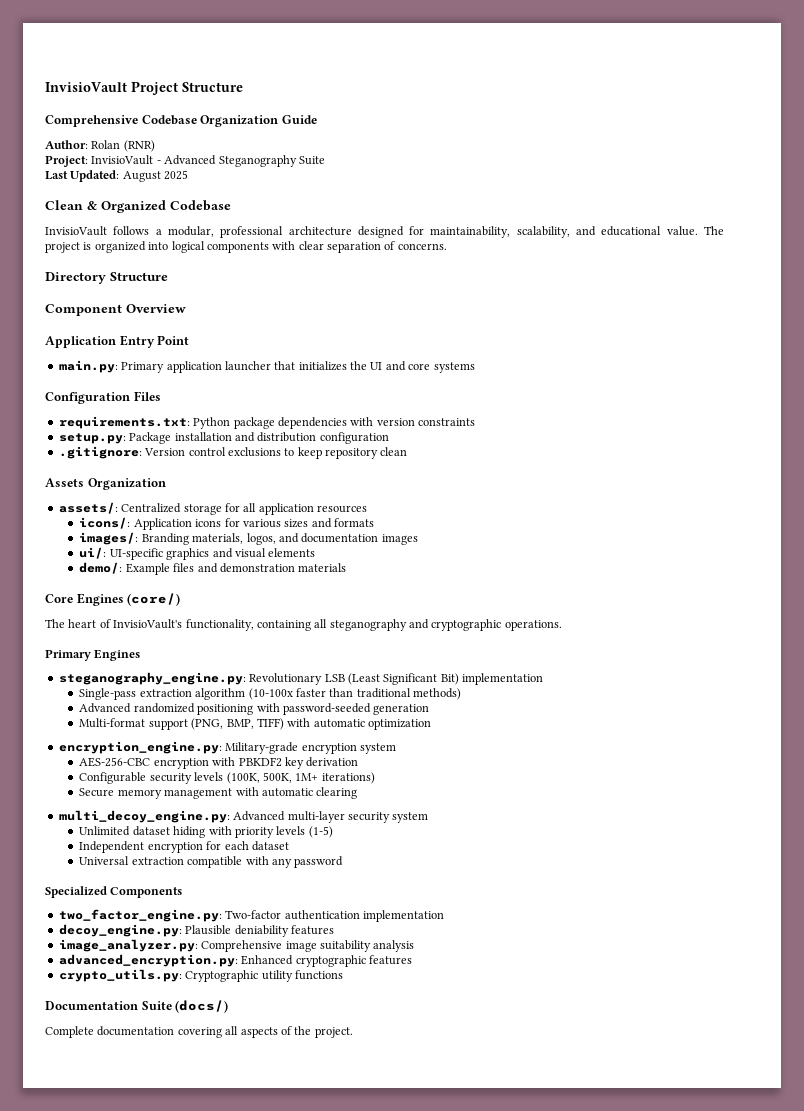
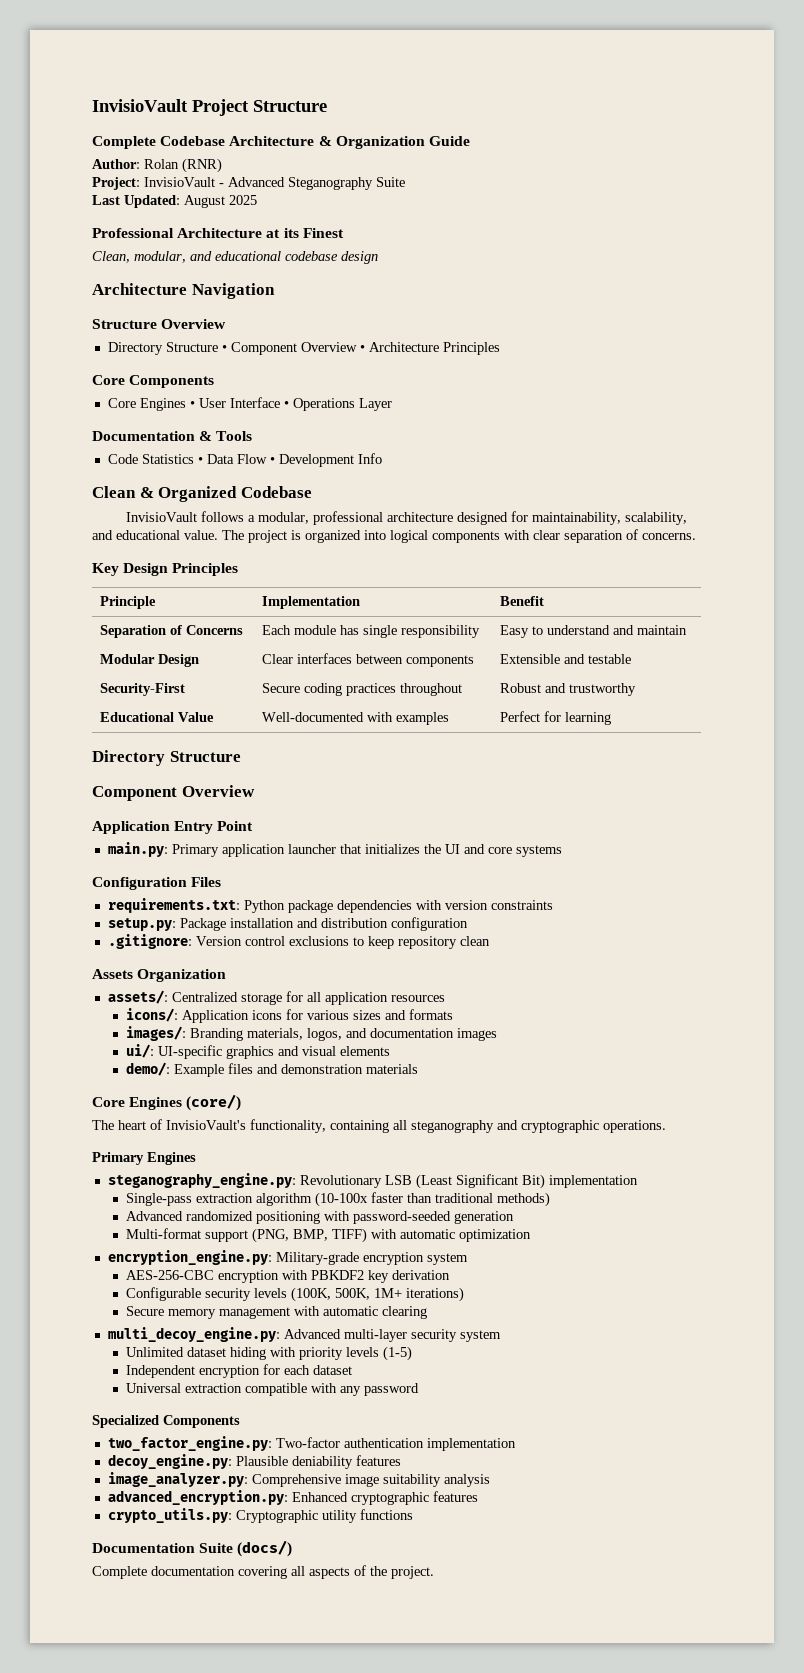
- Comprehensive Codebase Organization Guide
+ Complete Codebase Architecture & Organization Guide
+ Professional Architecture at its Finest
+ Clean, modular, and educational codebase design
+ Architecture Navigation
+ Structure Overview
+ Directory Structure • Component Overview • Architecture Principles
+ Core Components
+ Core Engines • User Interface • Operations Layer
+ Documentation & Tools
+ Code Statistics • Data Flow • Development Info
+ Key Design Principles
+ Principle | Implementation | Benefit
+ Separation of Concerns | Each module has single responsibility | Easy to understand and maintain
+ Modular Design | Clear interfaces between components | Extensible and testable
+ Security-First | Secure coding practices throughout | Robust and trustworthy
+ Educational Value | Well-documented with examples | Perfect for learning

